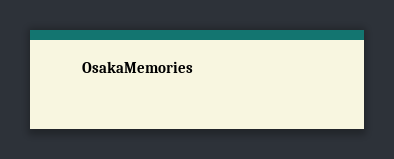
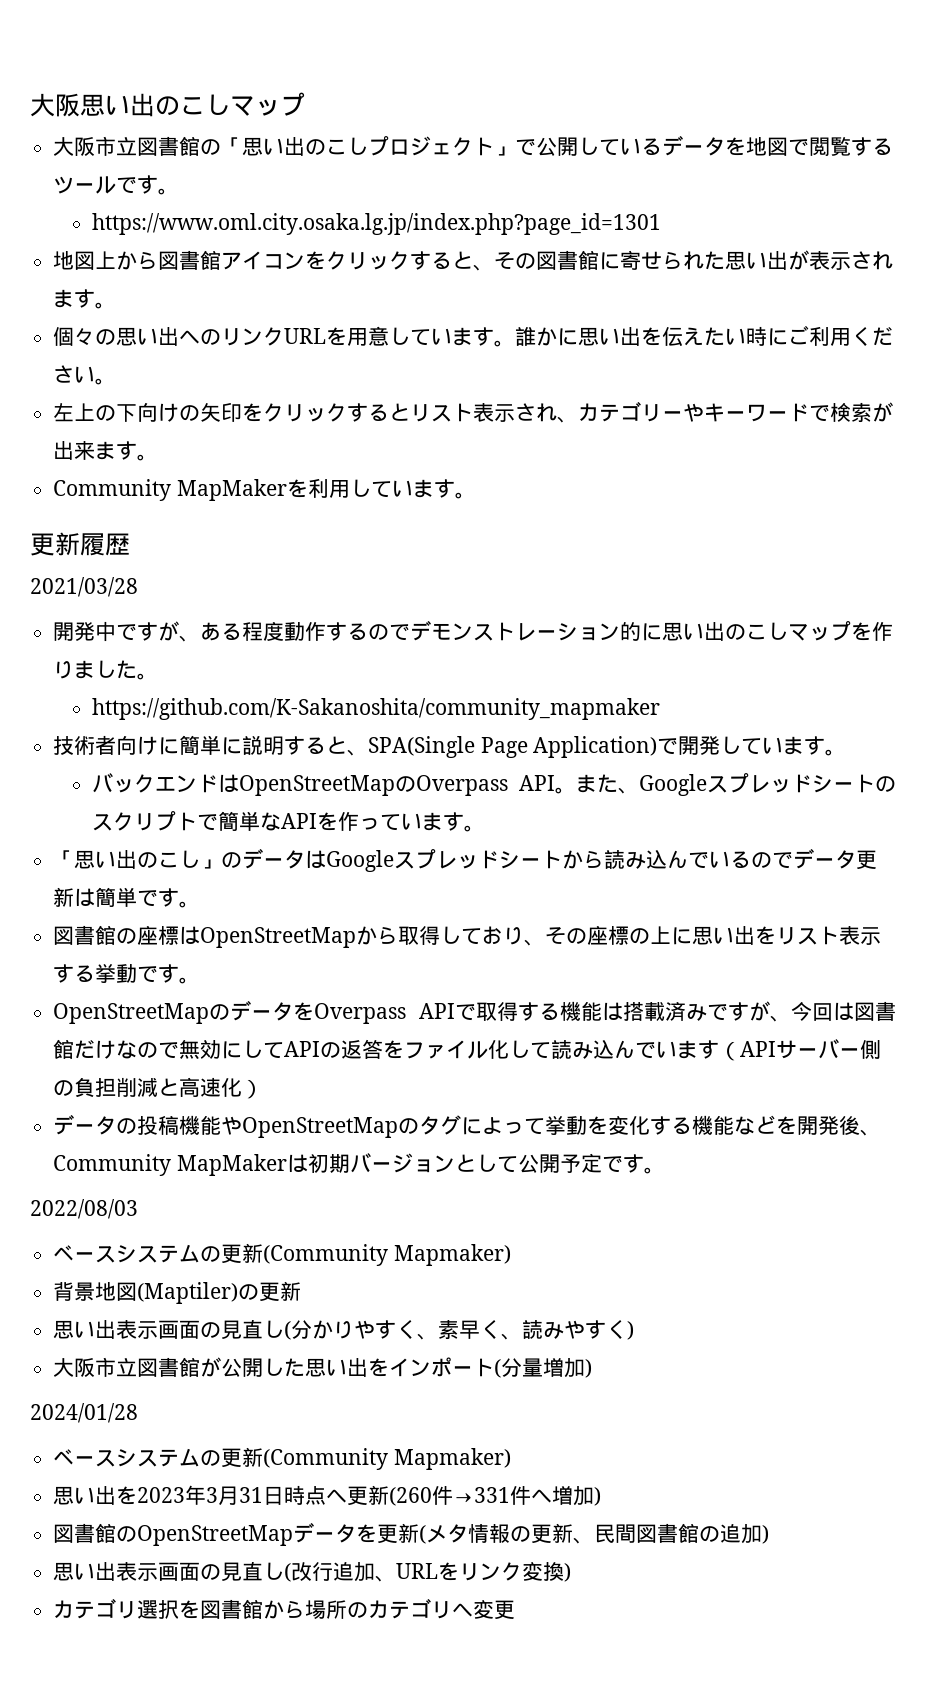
- OsakaMemories
+ 大阪思い出のこしマップ
+ 大阪市立図書館の「思い出のこしプロジェクト」で公開しているデータを地図で閲覧するツールです。
+ https://www.oml.city.osaka.lg.jp/index.php?page_id=1301
+ 地図上から図書館アイコンをクリックすると、その図書館に寄せられた思い出が表示されます。
+ 個々の思い出へのリンクURLを用意しています。誰かに思い出を伝えたい時にご利用ください。
+ 左上の下向けの矢印をクリックするとリスト表示され、カテゴリーやキーワードで検索が出来ます。
+ Community MapMakerを利用しています。
+ 更新履歴
+ 2021/03/28
+ 開発中ですが、ある程度動作するのでデモンストレーション的に思い出のこしマップを作りました。
+ https://github.com/K-Sakanoshita/community_mapmaker
+ 技術者向けに簡単に説明すると、SPA(Single Page Application)で開発しています。
+ バックエンドはOpenStreetMapのOverpass API。また、Googleスプレッドシートのスクリプトで簡単なAPIを作っています。
+ 「思い出のこし」のデータはGoogleスプレッドシートから読み込んでいるのでデータ更新は簡単です。
+ 図書館の座標はOpenStreetMapから取得しており、その座標の上に思い出をリスト表示する挙動です。
+ OpenStreetMapのデータをOverpass APIで取得する機能は搭載済みですが、今回は図書館だけなので無効にしてAPIの返答をファイル化して読み込んでいます（APIサーバー側の負担削減と高速化）
+ データの投稿機能やOpenStreetMapのタグによって挙動を変化する機能などを開発後、Community MapMakerは初期バージョンとして公開予定です。
+ 2022/08/03
+ ベースシステムの更新(Community Mapmaker)
+ 背景地図(Maptiler)の更新
+ 思い出表示画面の見直し(分かりやすく、素早く、読みやすく)
+ 大阪市立図書館が公開した思い出をインポート(分量増加)
+ 2024/01/28
+ ベースシステムの更新(Community Mapmaker)
+ 思い出を2023年3月31日時点へ更新(260件→331件へ増加)
+ 図書館のOpenStreetMapデータを更新(メタ情報の更新、民間図書館の追加)
+ 思い出表示画面の見直し(改行追加、URLをリンク変換)
+ カテゴリ選択を図書館から場所のカテゴリへ変更

